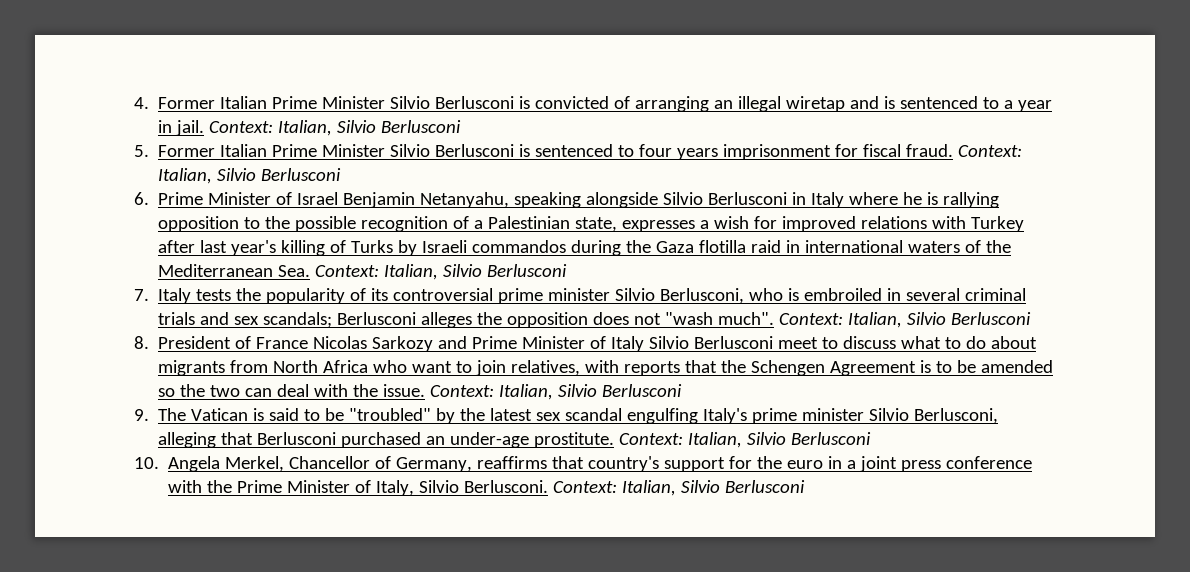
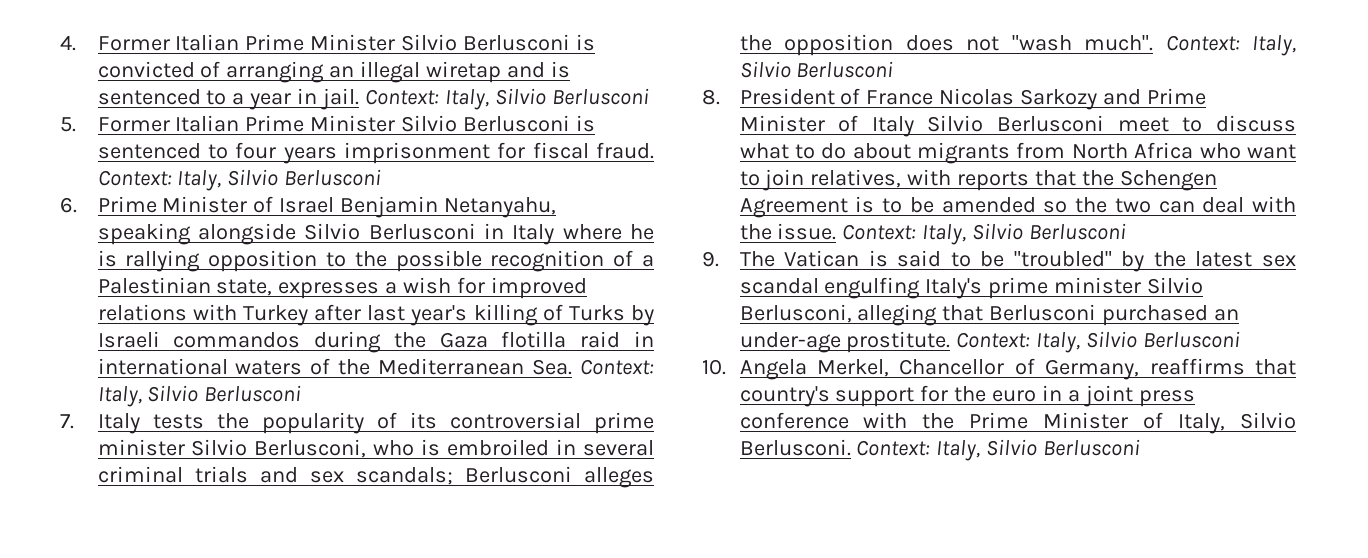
- 4. Former Italian Prime Minister Silvio Berlusconi is convicted of arranging an illegal wiretap and is sentenced to a year in jail. Context: Italian, Silvio Berlusconi
+ 4. Former Italian Prime Minister Silvio Berlusconi is convicted of arranging an illegal wiretap and is sentenced to a year in jail. Context: Italy, Silvio Berlusconi
- 5. Former Italian Prime Minister Silvio Berlusconi is sentenced to four years imprisonment for fiscal fraud. Context: Italian, Silvio Berlusconi
+ 5. Former Italian Prime Minister Silvio Berlusconi is sentenced to four years imprisonment for fiscal fraud. Context: Italy, Silvio Berlusconi
- 6. Prime Minister of Israel Benjamin Netanyahu, speaking alongside Silvio Berlusconi in Italy where he is rallying opposition to the possible recognition of a Palestinian state, expresses a wish for improved relations with Turkey after last year's killing of Turks by Israeli commandos during the Gaza flotilla raid in international waters of the Mediterranean Sea. Context: Italian, Silvio Berlusconi
+ 6. Prime Minister of Israel Benjamin Netanyahu, speaking alongside Silvio Berlusconi in Italy where he is rallying opposition to the possible recognition of a Palestinian state, expresses a wish for improved relations with Turkey after last year's killing of Turks by Israeli commandos during the Gaza flotilla raid in international waters of the Mediterranean Sea. Context: Italy, Silvio Berlusconi
- 7. Italy tests the popularity of its controversial prime minister Silvio Berlusconi, who is embroiled in several criminal trials and sex scandals; Berlusconi alleges the opposition does not "wash much". Context: Italian, Silvio Berlusconi
+ 7. Italy tests the popularity of its controversial prime minister Silvio Berlusconi, who is embroiled in several criminal trials and sex scandals; Berlusconi alleges the opposition does not "wash much". Context: Italy, Silvio Berlusconi
- 8. President of France Nicolas Sarkozy and Prime Minister of Italy Silvio Berlusconi meet to discuss what to do about migrants from North Africa who want to join relatives, with reports that the Schengen Agreement is to be amended so the two can deal with the issue. Context: Italian, Silvio Berlusconi
+ 8. President of France Nicolas Sarkozy and Prime Minister of Italy Silvio Berlusconi meet to discuss what to do about migrants from North Africa who want to join relatives, with reports that the Schengen Agreement is to be amended so the two can deal with the issue. Context: Italy, Silvio Berlusconi
- 9. The Vatican is said to be "troubled" by the latest sex scandal engulfing Italy's prime minister Silvio Berlusconi, alleging that Berlusconi purchased an under-age prostitute. Context: Italian, Silvio Berlusconi
+ 9. The Vatican is said to be "troubled" by the latest sex scandal engulfing Italy's prime minister Silvio Berlusconi, alleging that Berlusconi purchased an under-age prostitute. Context: Italy, Silvio Berlusconi
- 10. Angela Merkel, Chancellor of Germany, reaffirms that country's support for the euro in a joint press conference with the Prime Minister of Italy, Silvio Berlusconi. Context: Italian, Silvio Berlusconi
+ 10. Angela Merkel, Chancellor of Germany, reaffirms that country's support for the euro in a joint press conference with the Prime Minister of Italy, Silvio Berlusconi. Context: Italy, Silvio Berlusconi

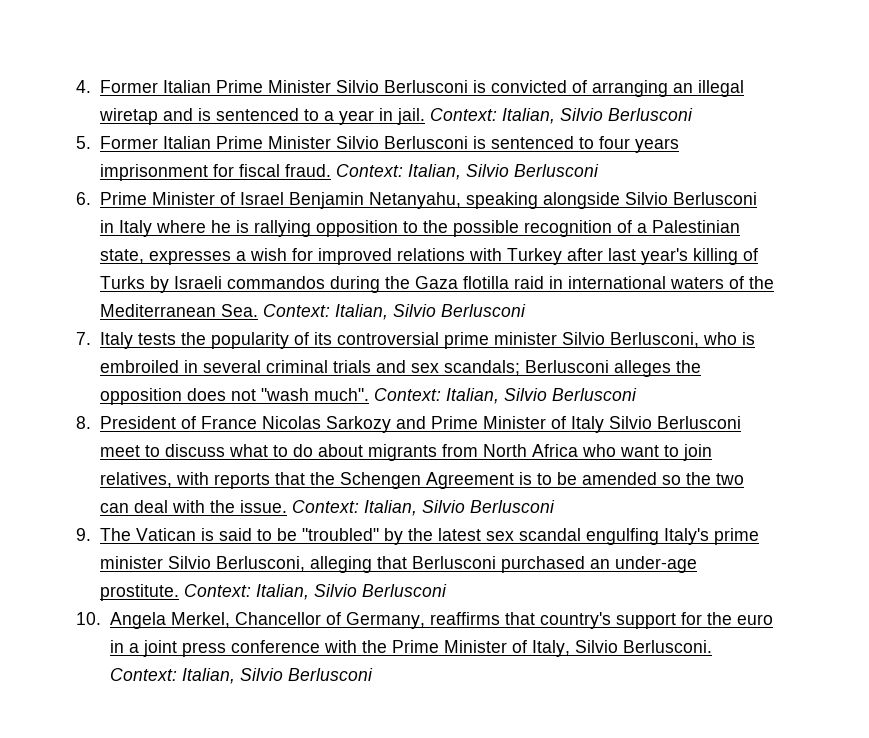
- 4. Former Italian Prime Minister Silvio Berlusconi is convicted of arranging an illegal wiretap and is sentenced to a year in jail. Context: Italy, Silvio Berlusconi
+ 4. Former Italian Prime Minister Silvio Berlusconi is convicted of arranging an illegal wiretap and is sentenced to a year in jail. Context: Italian, Silvio Berlusconi
- 5. Former Italian Prime Minister Silvio Berlusconi is sentenced to four years imprisonment for fiscal fraud. Context: Italy, Silvio Berlusconi
+ 5. Former Italian Prime Minister Silvio Berlusconi is sentenced to four years imprisonment for fiscal fraud. Context: Italian, Silvio Berlusconi
- 6. Prime Minister of Israel Benjamin Netanyahu, speaking alongside Silvio Berlusconi in Italy where he is rallying opposition to the possible recognition of a Palestinian state, expresses a wish for improved relations with Turkey after last year's killing of Turks by Israeli commandos during the Gaza flotilla raid in international waters of the Mediterranean Sea. Context: Italy, Silvio Berlusconi
+ 6. Prime Minister of Israel Benjamin Netanyahu, speaking alongside Silvio Berlusconi in Italy where he is rallying opposition to the possible recognition of a Palestinian state, expresses a wish for improved relations with Turkey after last year's killing of Turks by Israeli commandos during the Gaza flotilla raid in international waters of the Mediterranean Sea. Context: Italian, Silvio Berlusconi
- 7. Italy tests the popularity of its controversial prime minister Silvio Berlusconi, who is embroiled in several criminal trials and sex scandals; Berlusconi alleges the opposition does not "wash much". Context: Italy, Silvio Berlusconi
+ 7. Italy tests the popularity of its controversial prime minister Silvio Berlusconi, who is embroiled in several criminal trials and sex scandals; Berlusconi alleges the opposition does not "wash much". Context: Italian, Silvio Berlusconi
- 8. President of France Nicolas Sarkozy and Prime Minister of Italy Silvio Berlusconi meet to discuss what to do about migrants from North Africa who want to join relatives, with reports that the Schengen Agreement is to be amended so the two can deal with the issue. Context: Italy, Silvio Berlusconi
+ 8. President of France Nicolas Sarkozy and Prime Minister of Italy Silvio Berlusconi meet to discuss what to do about migrants from North Africa who want to join relatives, with reports that the Schengen Agreement is to be amended so the two can deal with the issue. Context: Italian, Silvio Berlusconi
- 9. The Vatican is said to be "troubled" by the latest sex scandal engulfing Italy's prime minister Silvio Berlusconi, alleging that Berlusconi purchased an under-age prostitute. Context: Italy, Silvio Berlusconi
+ 9. The Vatican is said to be "troubled" by the latest sex scandal engulfing Italy's prime minister Silvio Berlusconi, alleging that Berlusconi purchased an under-age prostitute. Context: Italian, Silvio Berlusconi
- 10. Angela Merkel, Chancellor of Germany, reaffirms that country's support for the euro in a joint press conference with the Prime Minister of Italy, Silvio Berlusconi. Context: Italy, Silvio Berlusconi
+ 10. Angela Merkel, Chancellor of Germany, reaffirms that country's support for the euro in a joint press conference with the Prime Minister of Italy, Silvio Berlusconi. Context: Italian, Silvio Berlusconi

